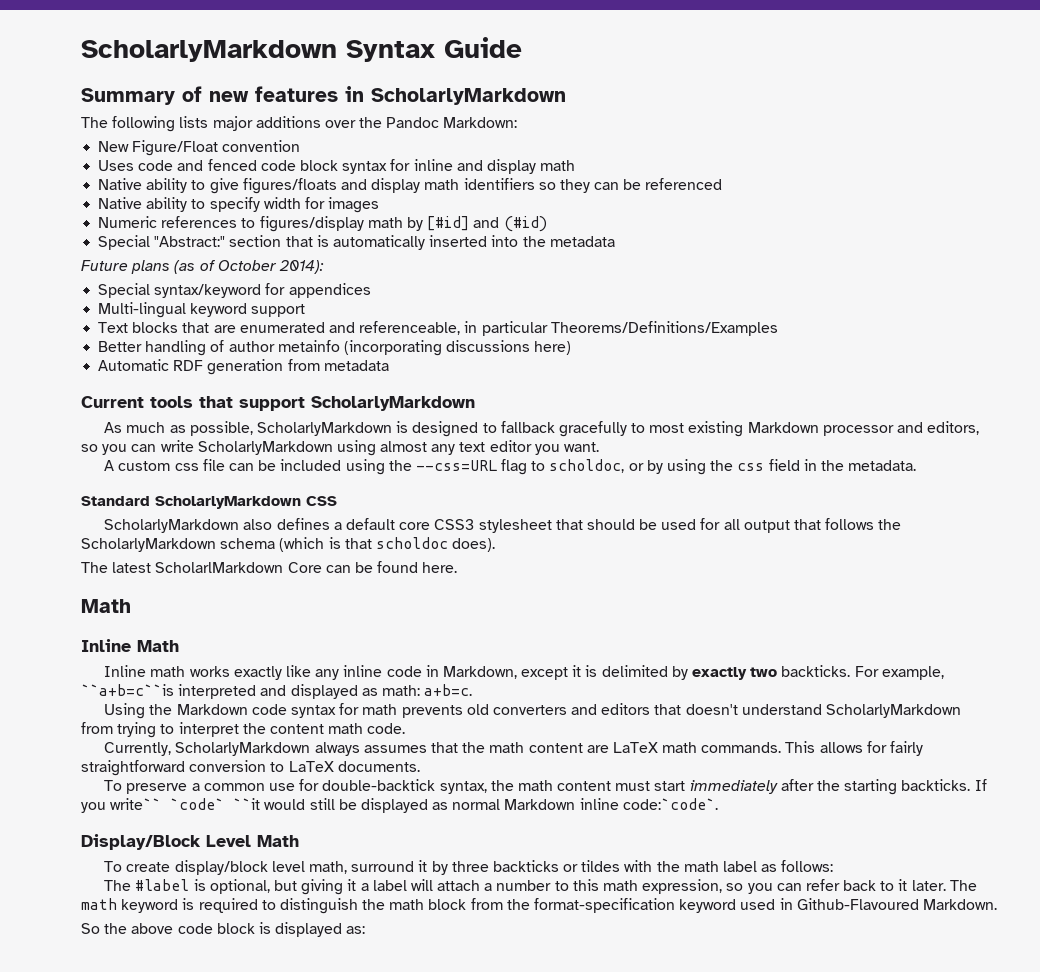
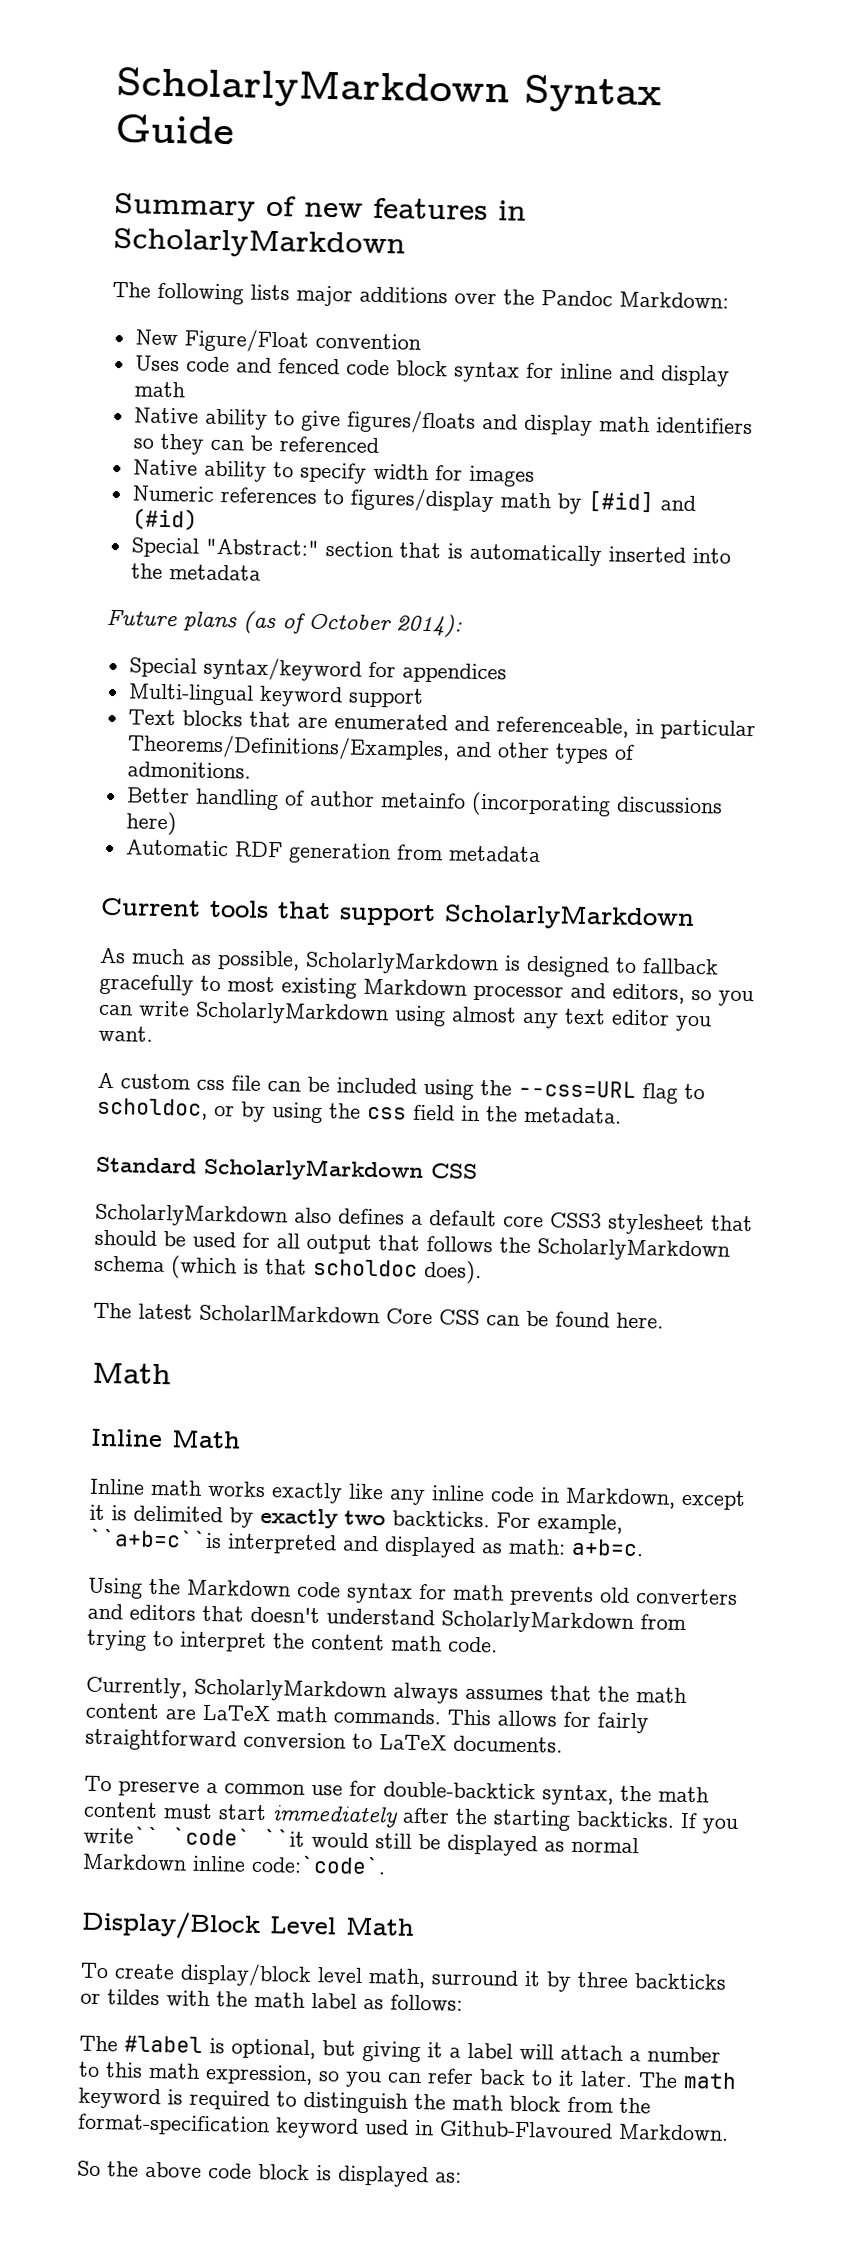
- Text blocks that are enumerated and referenceable, in particular Theorems/Definitions/Examples
+ Text blocks that are enumerated and referenceable, in particular Theorems/Definitions/Examples, and other types of admonitions.
- The latest ScholarlMarkdown Core can be found here.
+ The latest ScholarlMarkdown Core CSS can be found here.

